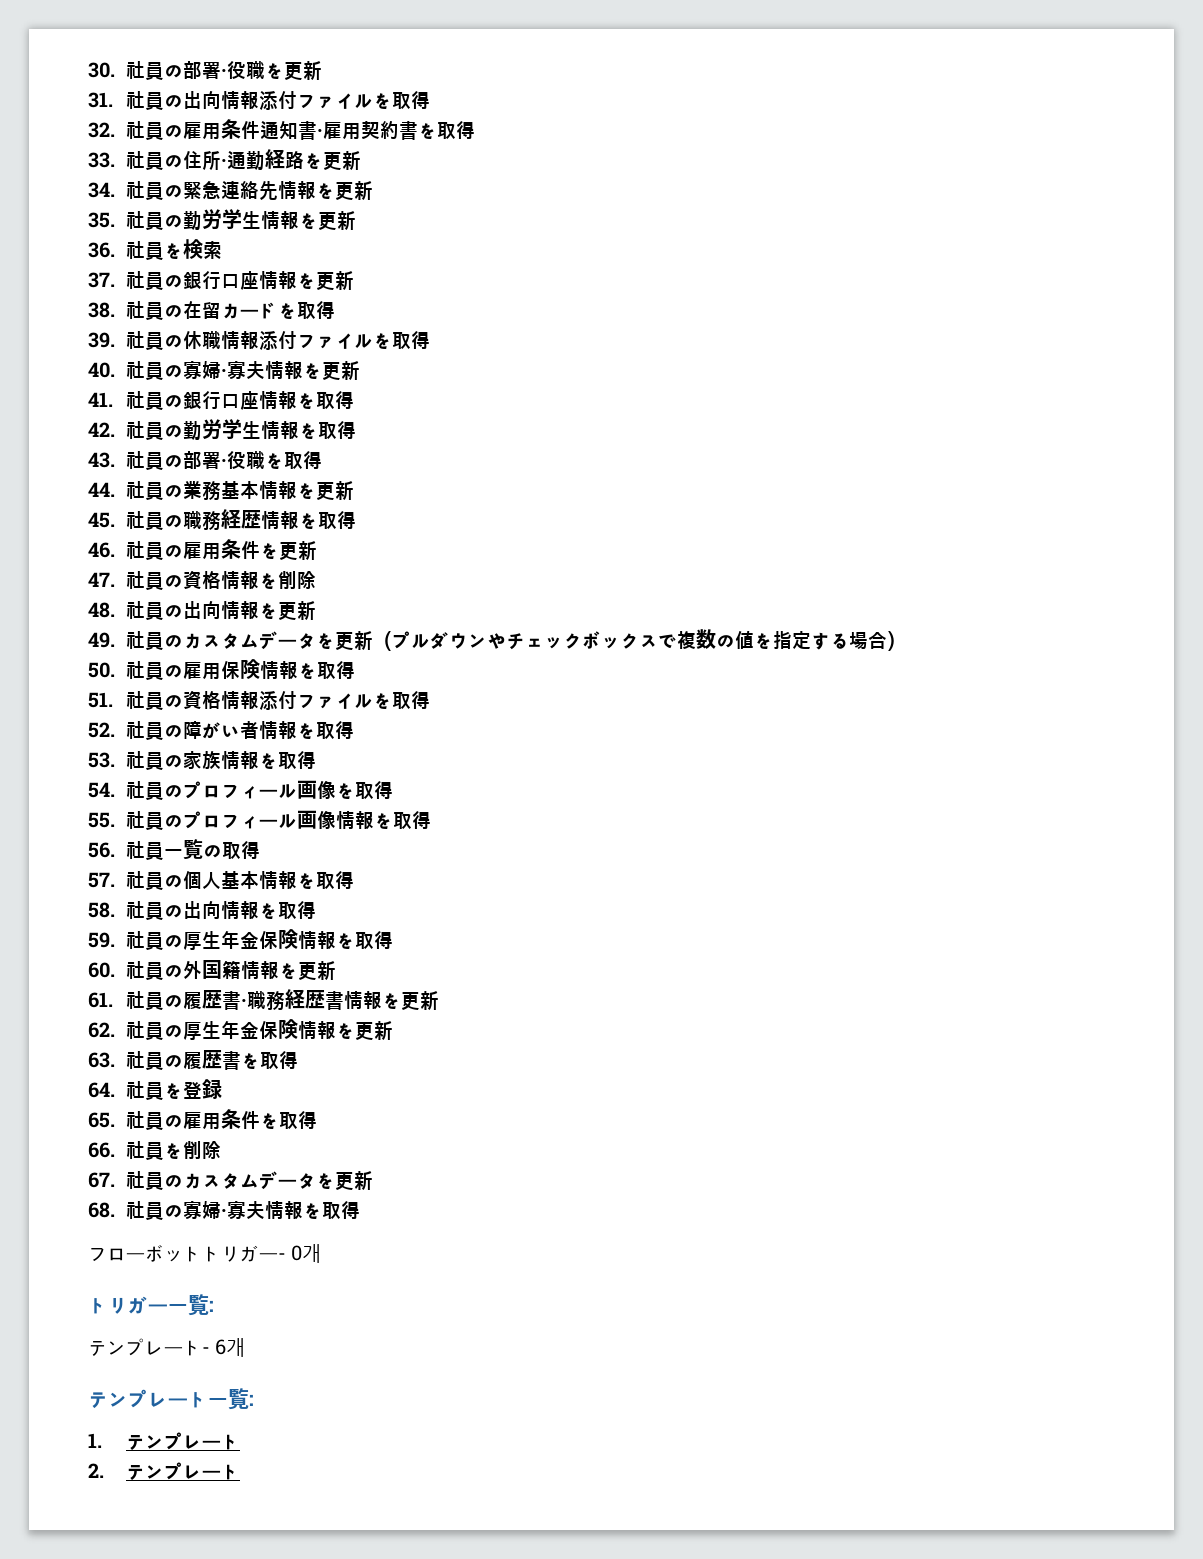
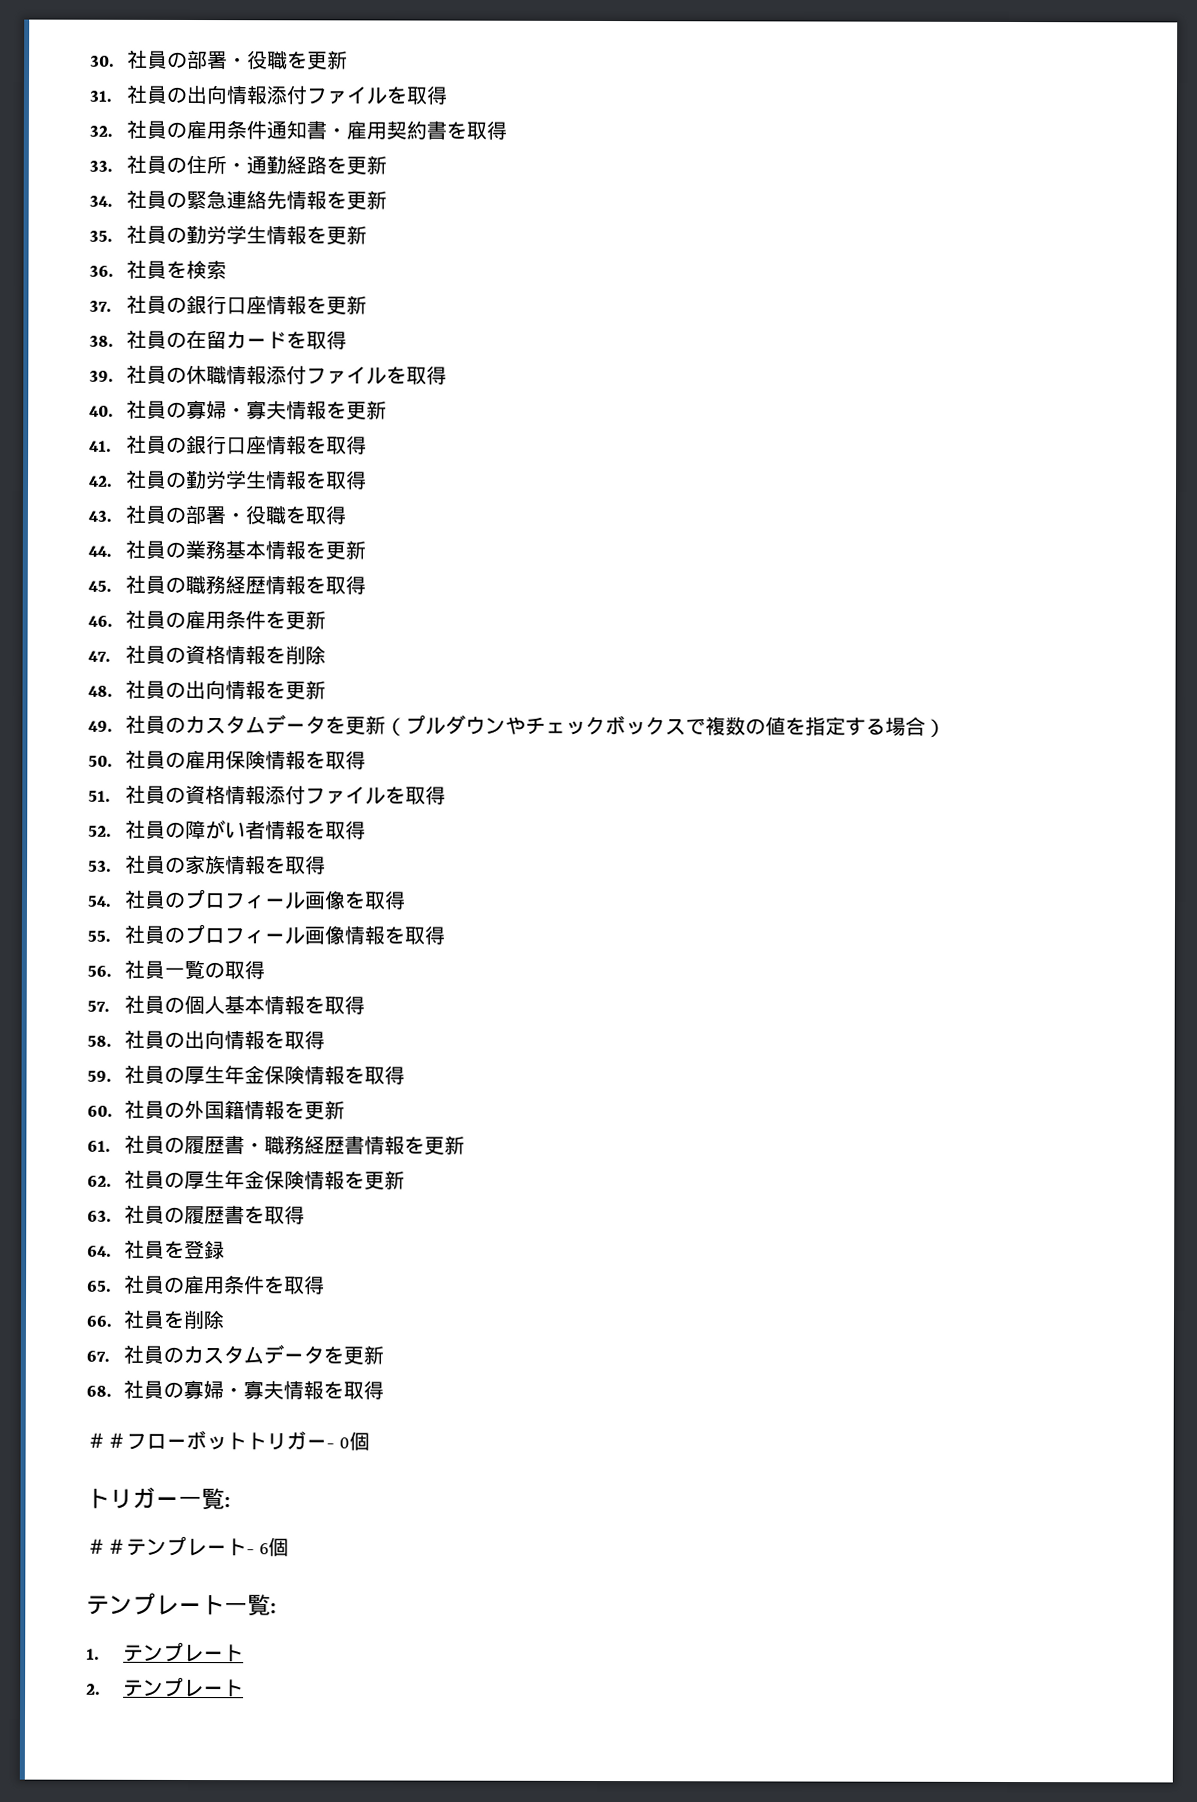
- フローボットトリガー- 0개
+ ＃＃フローボットトリガー- 0個
- テンプレート- 6개
+ ＃＃テンプレート- 6個

